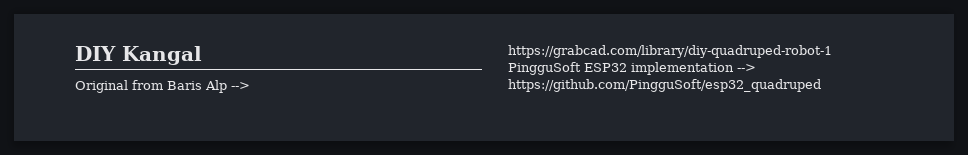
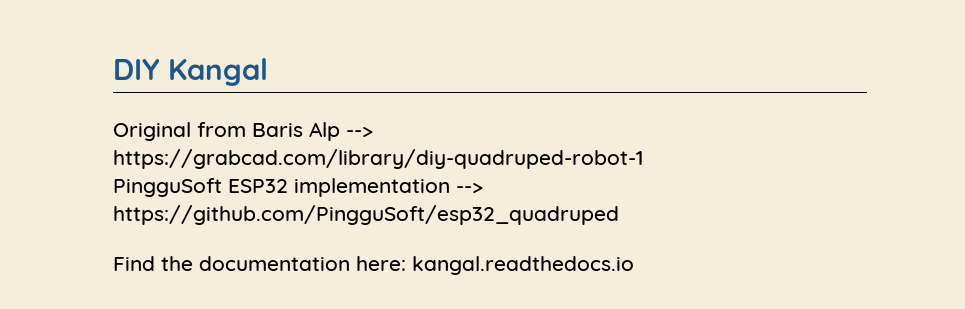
+ Find the documentation here: kangal.readthedocs.io

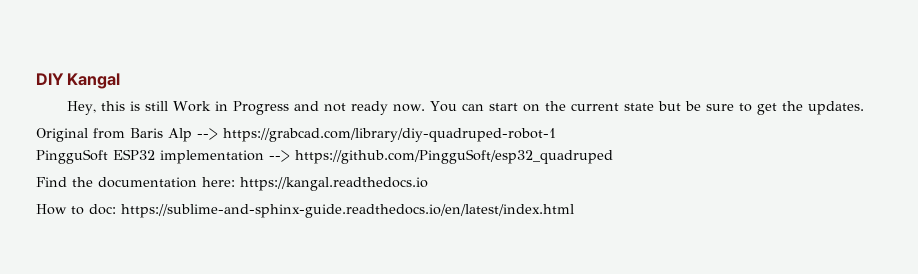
+ Hey, this is still Work in Progress and not ready now. You can start on the current state but be sure to get the updates.
- Find the documentation here: kangal.readthedocs.io
+ Find the documentation here: https://kangal.readthedocs.io
+ How to doc: https://sublime-and-sphinx-guide.readthedocs.io/en/latest/index.html

